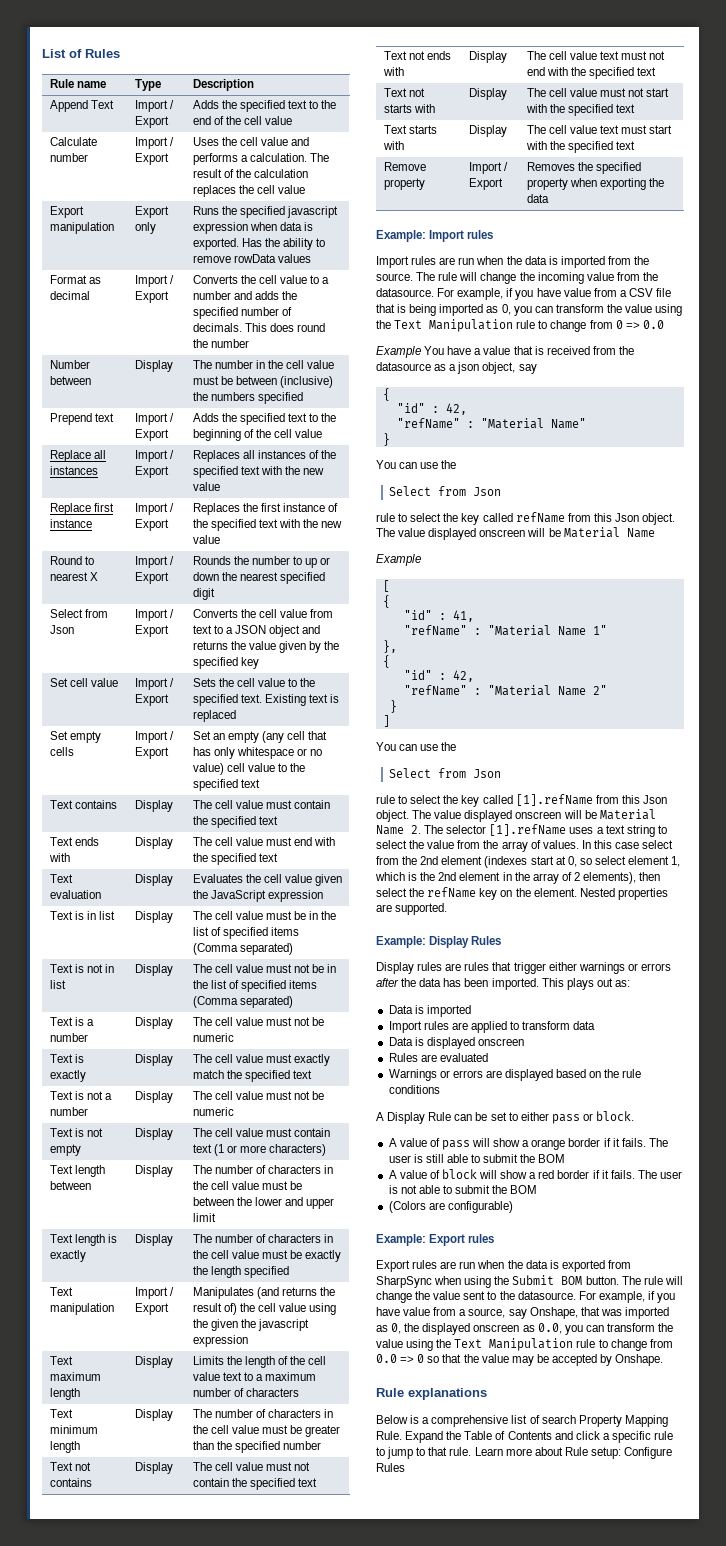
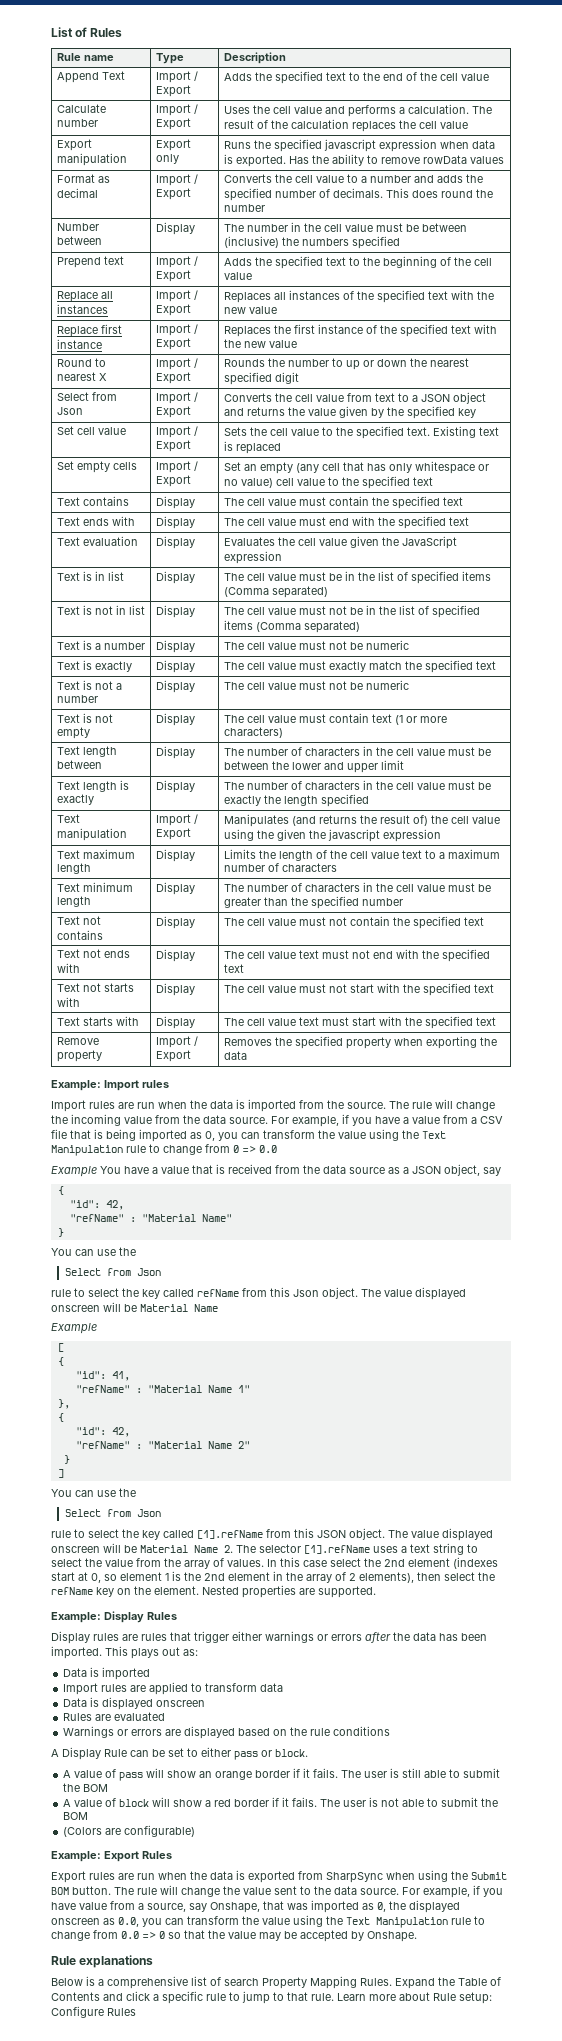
- The rule will change the incoming value from the datasource. For example, if you have value from a CSV file that is being imported as 0, you can transform the value using the Text Manipulation rule to change from 0 => 0.0
+ The rule will change the incoming value from the data source. For example, if you have a value from a CSV file that is being imported as 0, you can transform the value using the Text Manipulation rule to change from 0 => 0.0
- Example You have a value that is received from the datasource as a json object, say
+ Example You have a value that is received from the data source as a JSON object, say
  {
- "id" : 42,
+ "id": 42,
- "id" : 41,
+ "id": 41,
  },
  {
- "id" : 42,
+ "id": 42,
- rule to select the key called [1].refName from this Json object.
+ rule to select the key called [1].refName from this JSON object.
- In this case select from the 2nd element (indexes start at 0, so select element 1, which is the 2nd element in the array of 2 elements), then select the refName key on the element.
+ In this case select the 2nd element (indexes start at 0, so element 1 is the 2nd element in the array of 2 elements), then select the refName key on the element.
- A value of pass will show a orange border if it fails.
+ A value of pass will show an orange border if it fails.
- Example: Export rules
+ Example: Export Rules
- The rule will change the value sent to the datasource.
+ The rule will change the value sent to the data source.
- Below is a comprehensive list of search Property Mapping Rule.
+ Below is a comprehensive list of search Property Mapping Rules.

